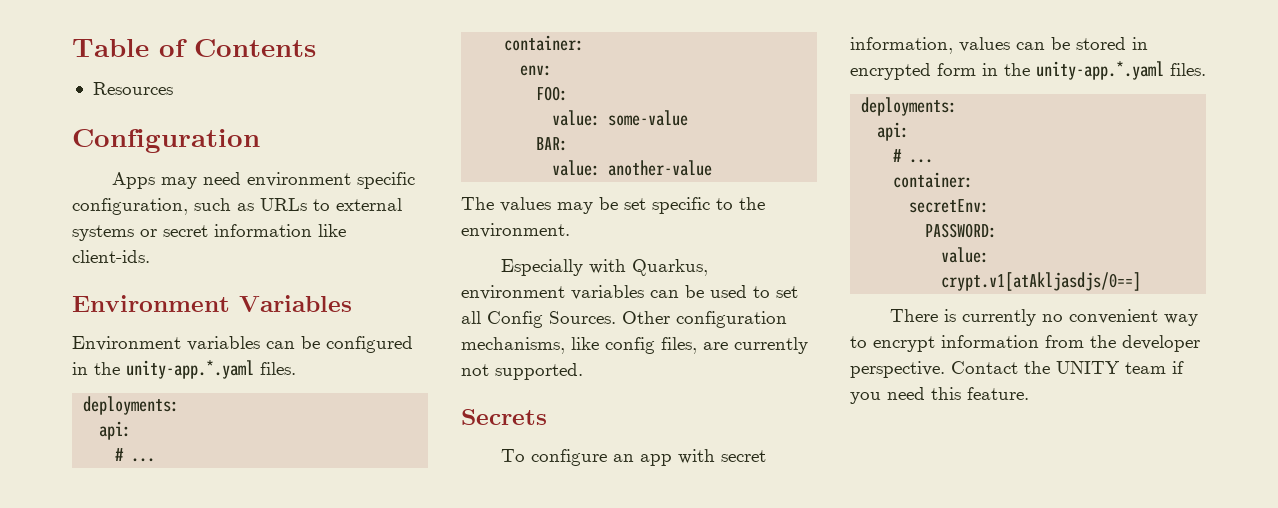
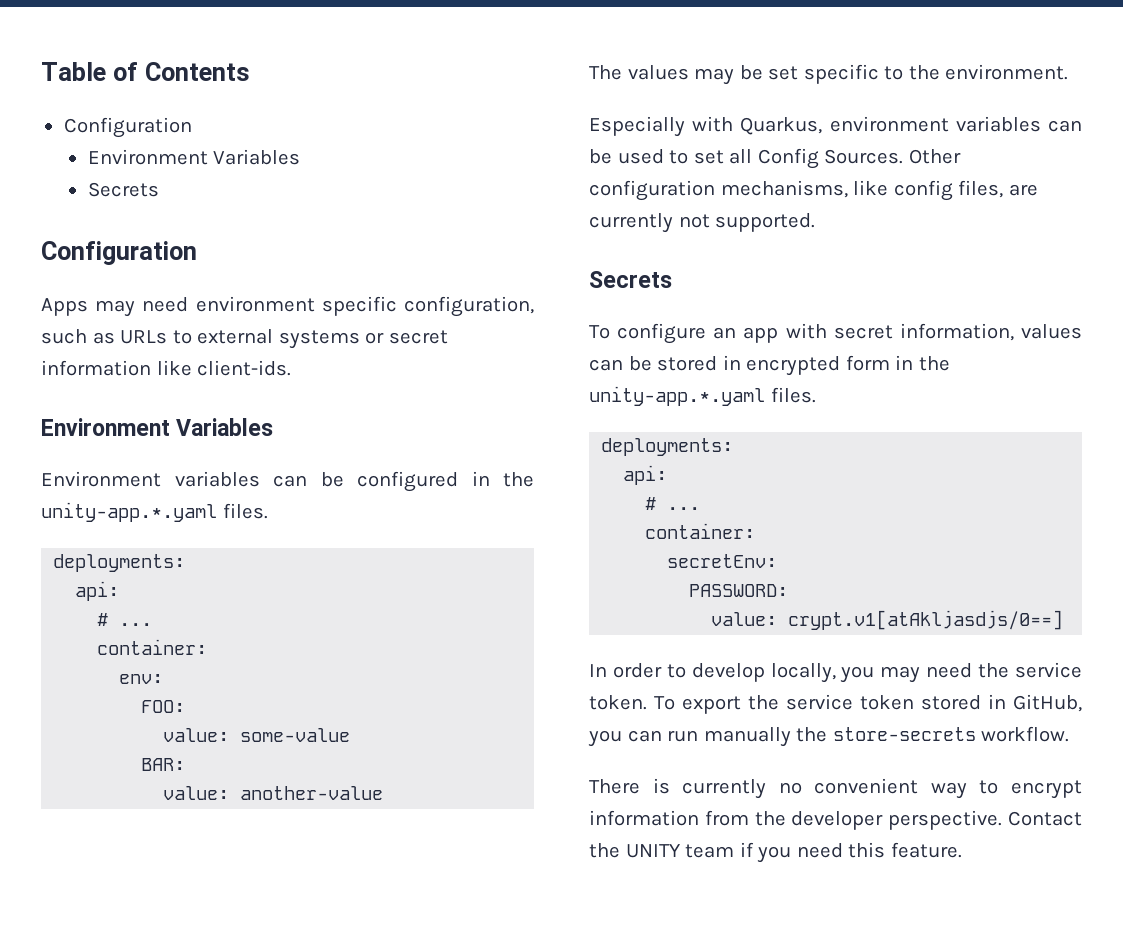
  Table of Contents
- Resources
+ Configuration
+ Environment Variables
+ Secrets
+ In order to develop locally, you may need the service token. To export the service token stored in GitHub, you can run manually the store-secrets workflow.

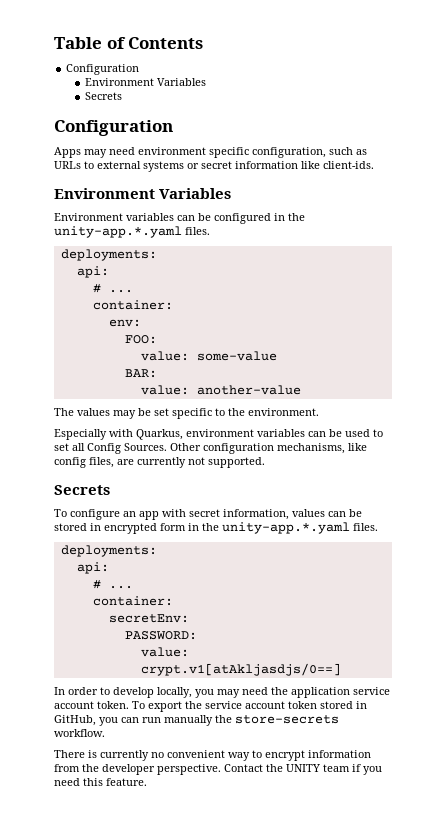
- In order to develop locally, you may need the service token.
+ In order to develop locally, you may need the application service account token.
- To export the service token stored in GitHub, you can run manually the store-secrets workflow.
+ To export the service account token stored in GitHub, you can run manually the store-secrets workflow.

